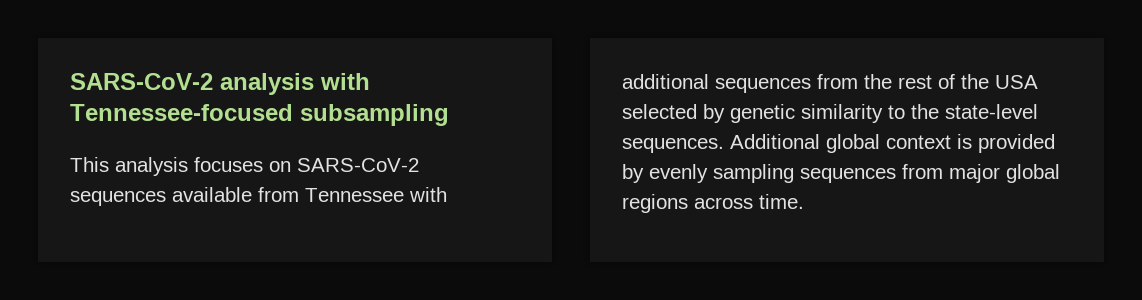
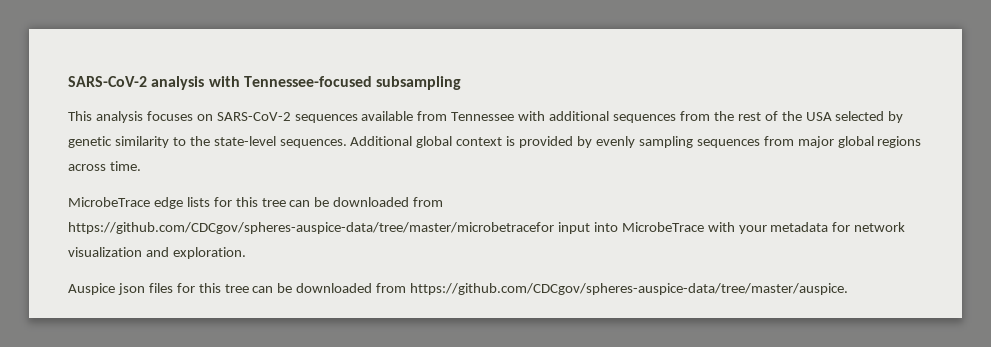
+ MicrobeTrace edge lists for this tree can be downloaded from https://github.com/CDCgov/spheres-auspice-data/tree/master/microbetracefor input into MicrobeTrace with your metadata for network visualization and exploration.
+ Auspice json files for this tree can be downloaded from https://github.com/CDCgov/spheres-auspice-data/tree/master/auspice.

